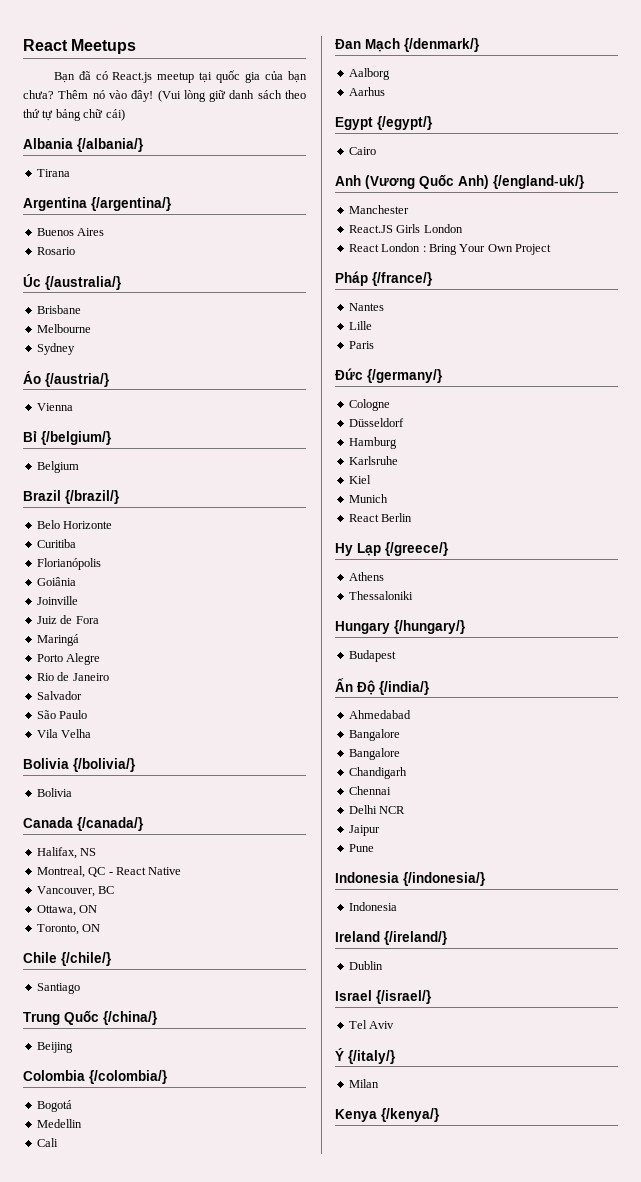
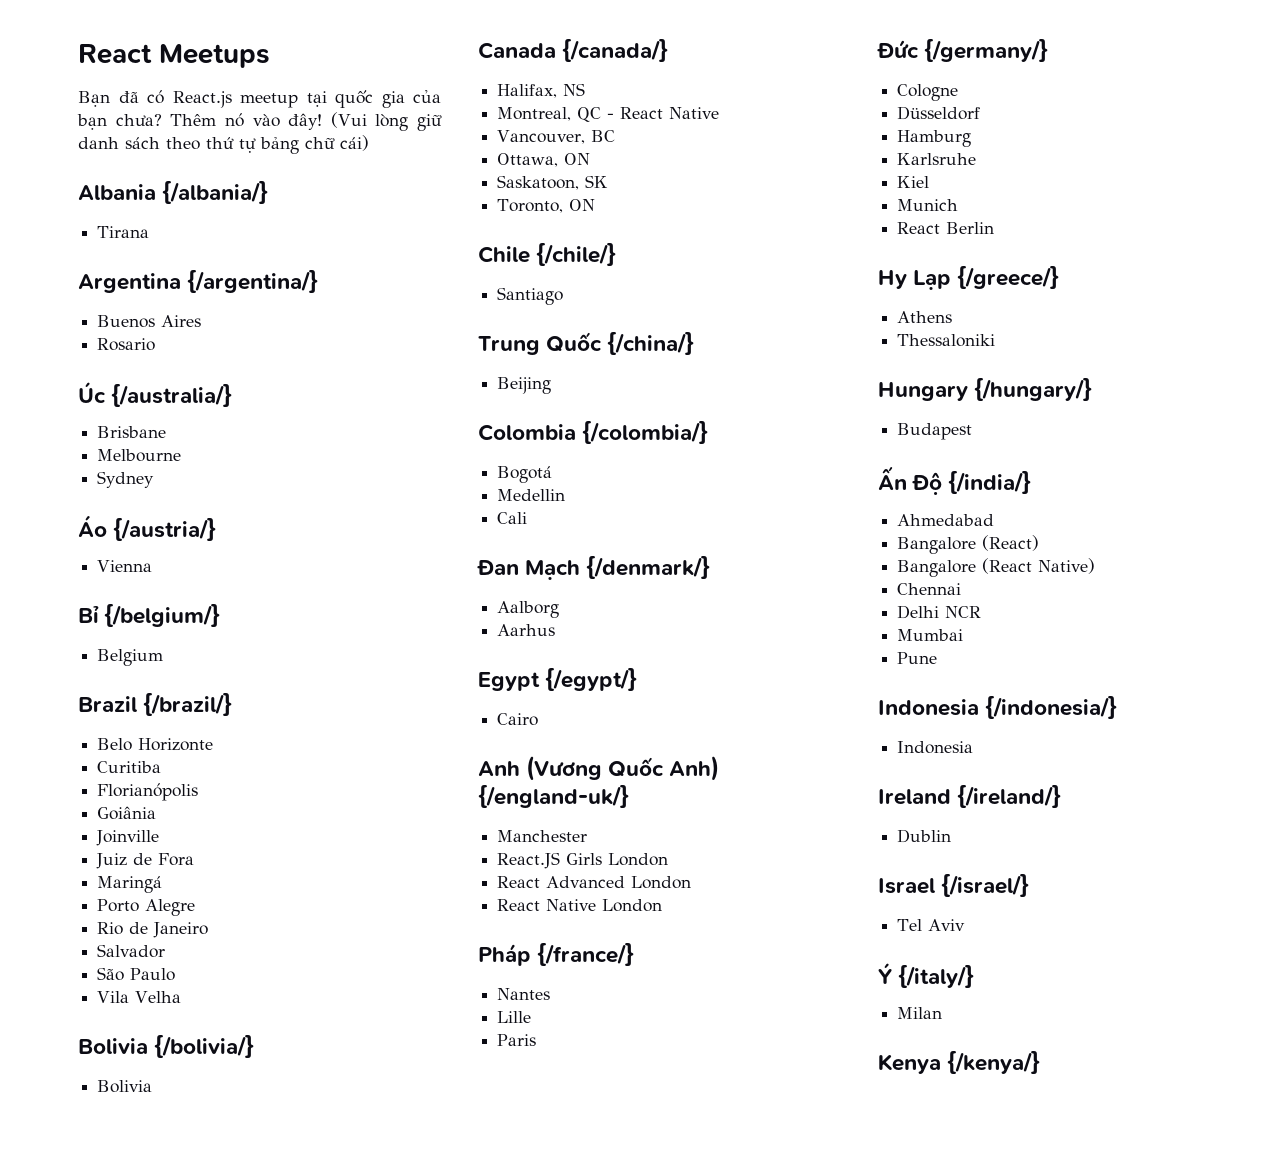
+ Saskatoon, SK
- React London : Bring Your Own Project
+ React Advanced London
+ React Native London
  Ahmedabad
- Bangalore
- Bangalore
- Chandigarh
+ Bangalore (React)
+ Bangalore (React Native)
- Jaipur
+ Mumbai

